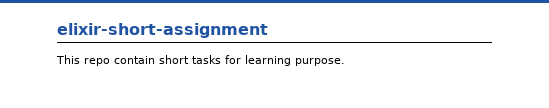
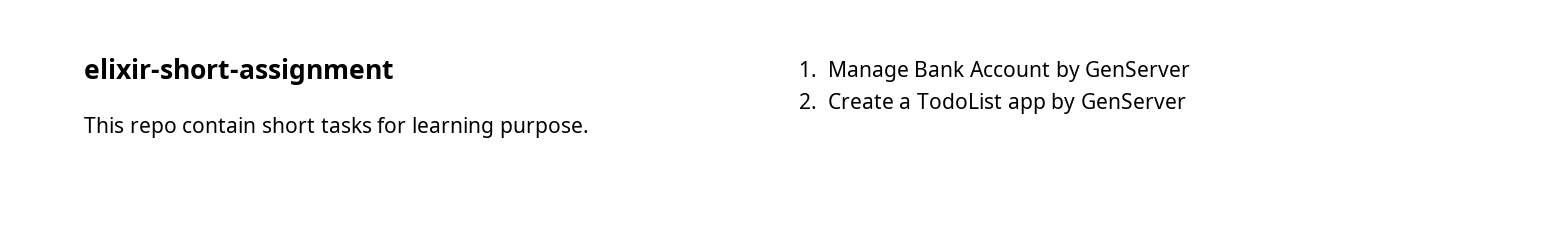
+ 1. Manage Bank Account by GenServer
+ 2. Create a TodoList app by GenServer

